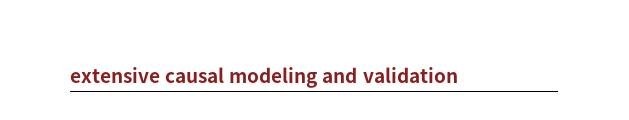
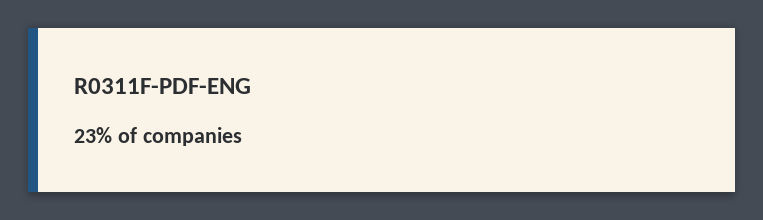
- extensive causal modeling and validation
+ R0311F-PDF-ENG
+ 23% of companies

